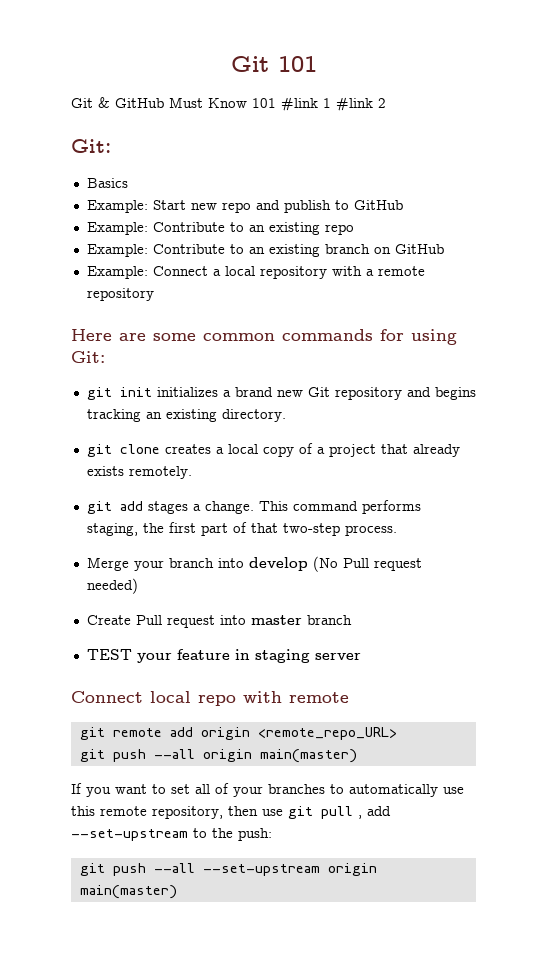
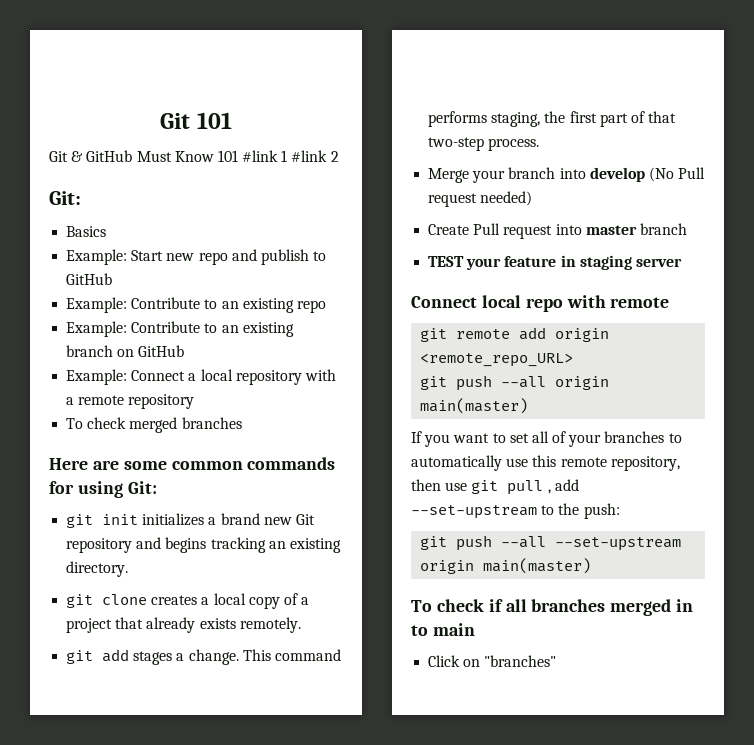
+ To check merged branches
+ To check if all branches merged in to main
+ Click on "branches"

